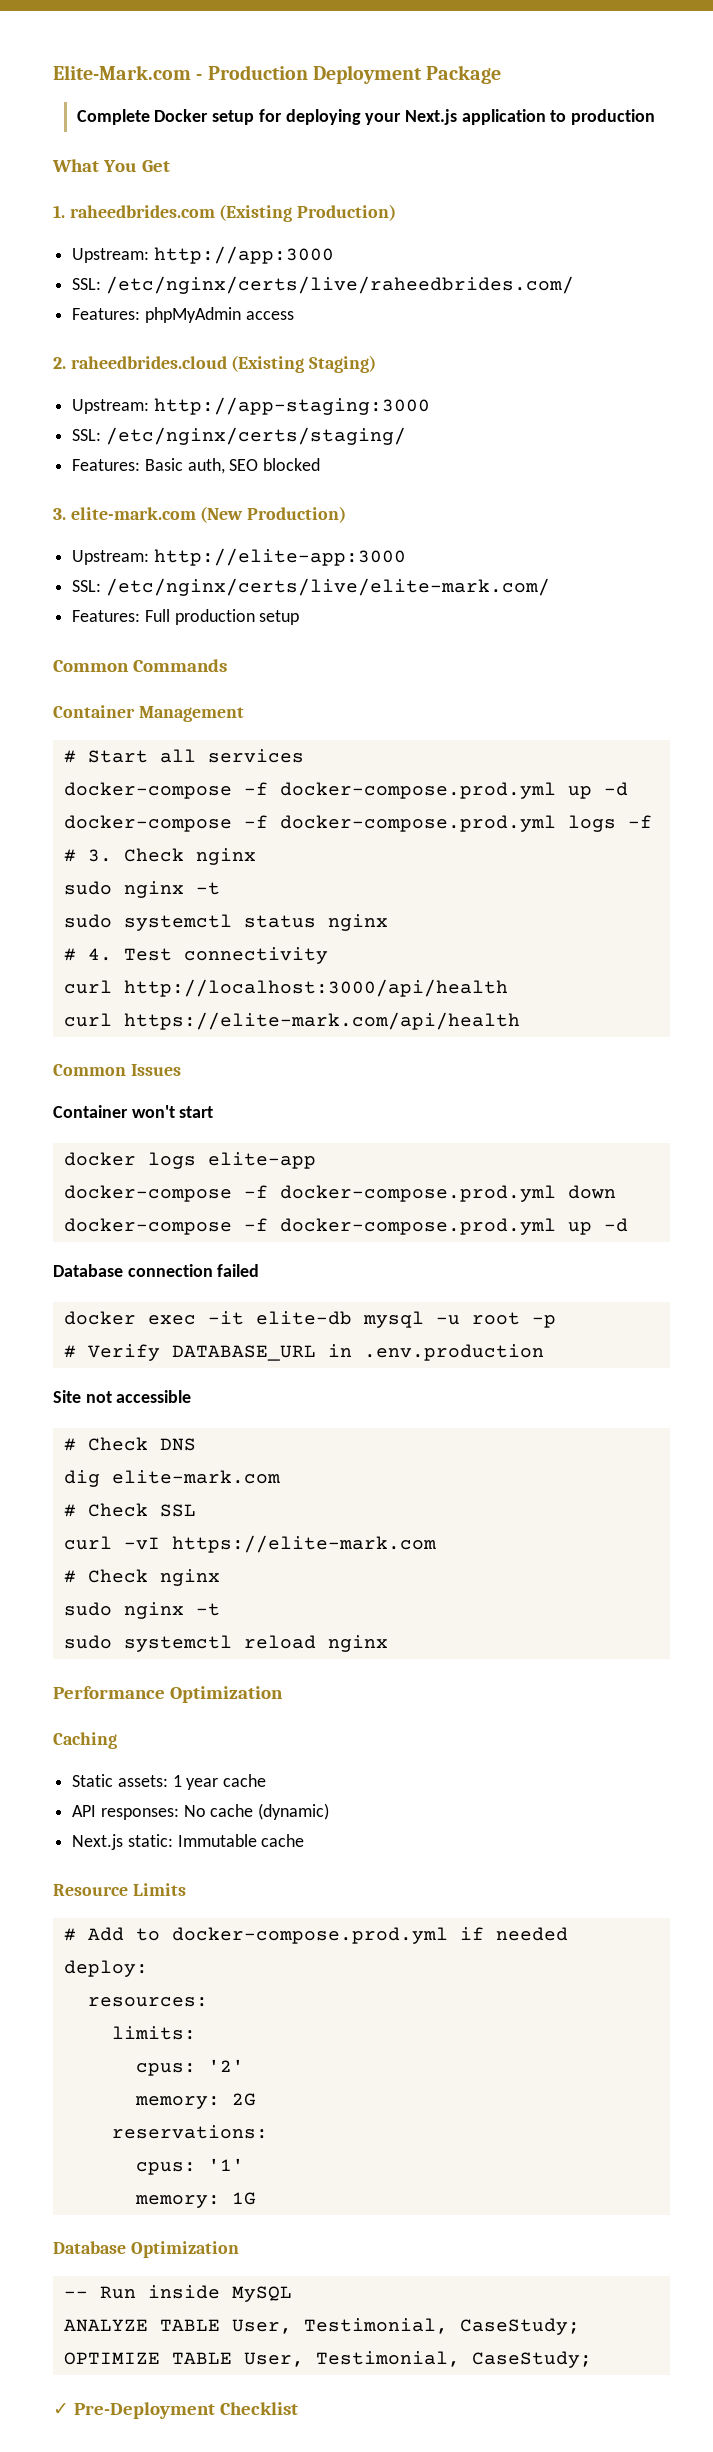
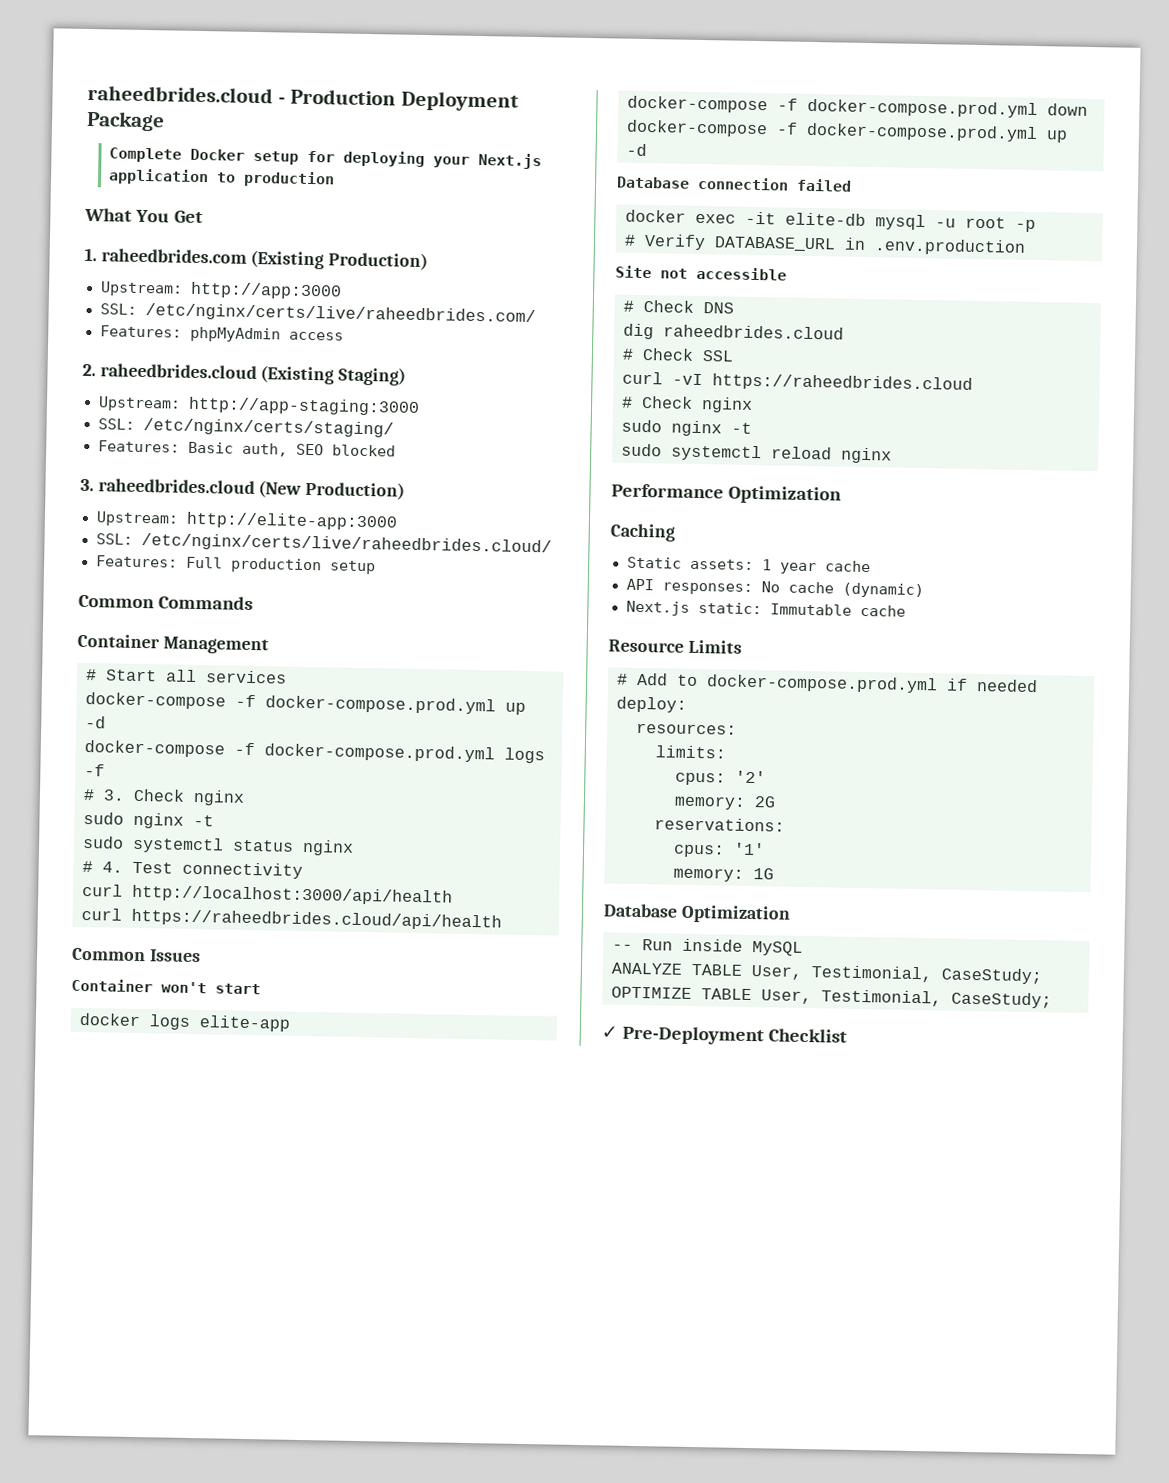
- Elite-Mark.com - Production Deployment Package
+ raheedbrides.cloud - Production Deployment Package
- 3. elite-mark.com (New Production)
+ 3. raheedbrides.cloud (New Production)
- SSL: /etc/nginx/certs/live/elite-mark.com/
+ SSL: /etc/nginx/certs/live/raheedbrides.cloud/
- curl https://elite-mark.com/api/health
+ curl https://raheedbrides.cloud/api/health
- dig elite-mark.com
+ dig raheedbrides.cloud
- curl -vI https://elite-mark.com
+ curl -vI https://raheedbrides.cloud

